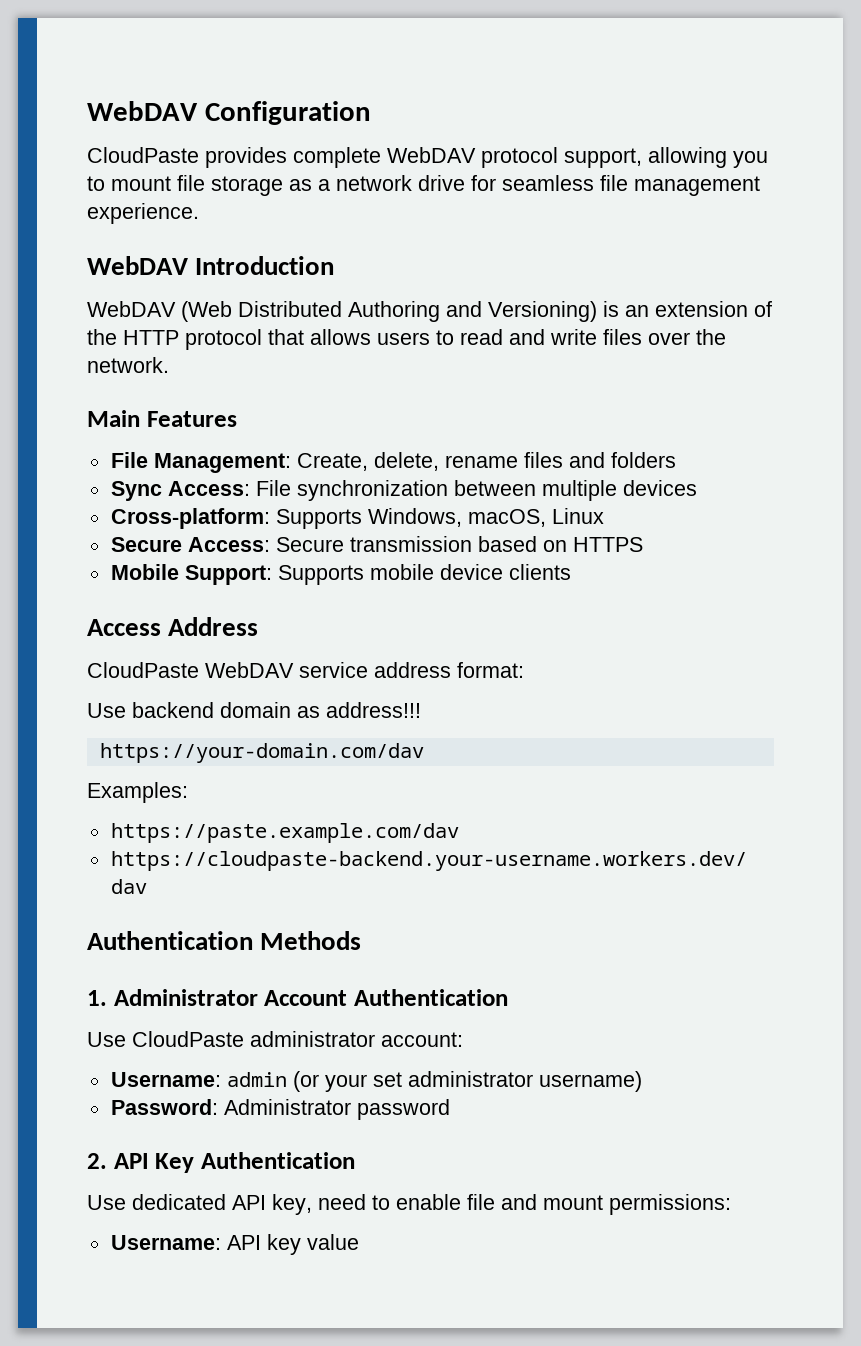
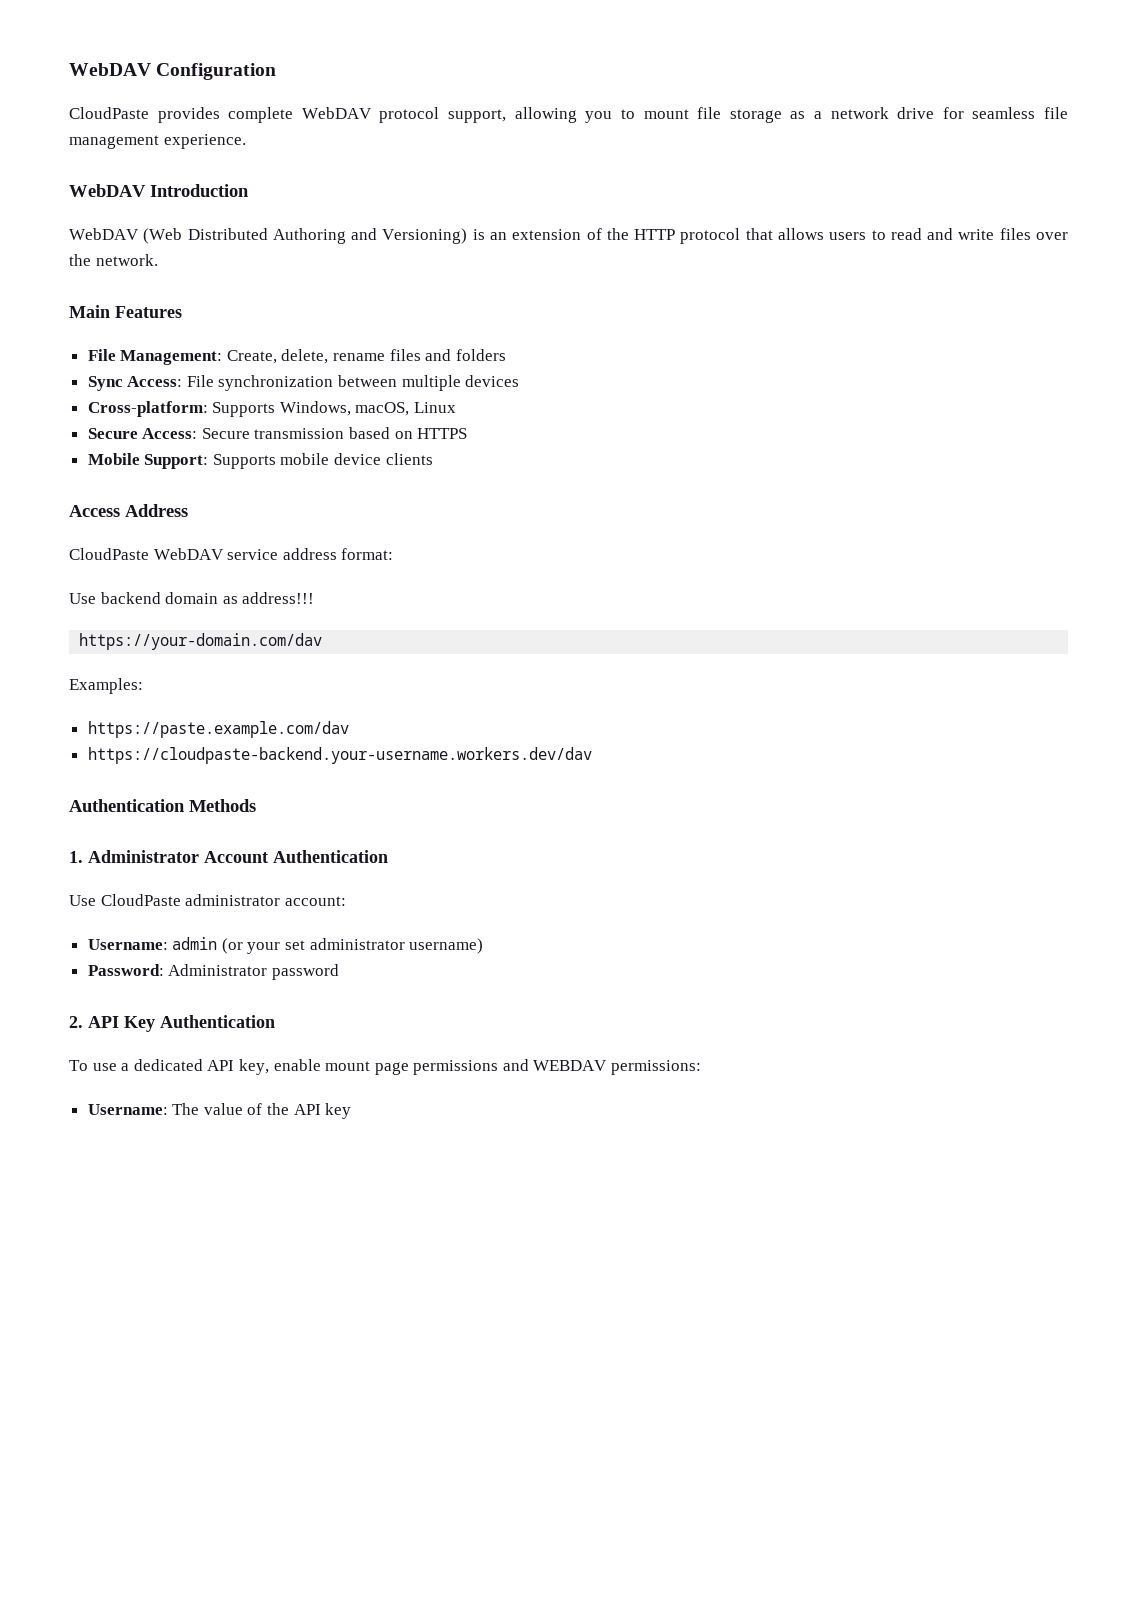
- Use dedicated API key, need to enable file and mount permissions:
- Username: API key value
+ To use a dedicated API key, enable mount page permissions and WEBDAV permissions:
+ Username: The value of the API key

